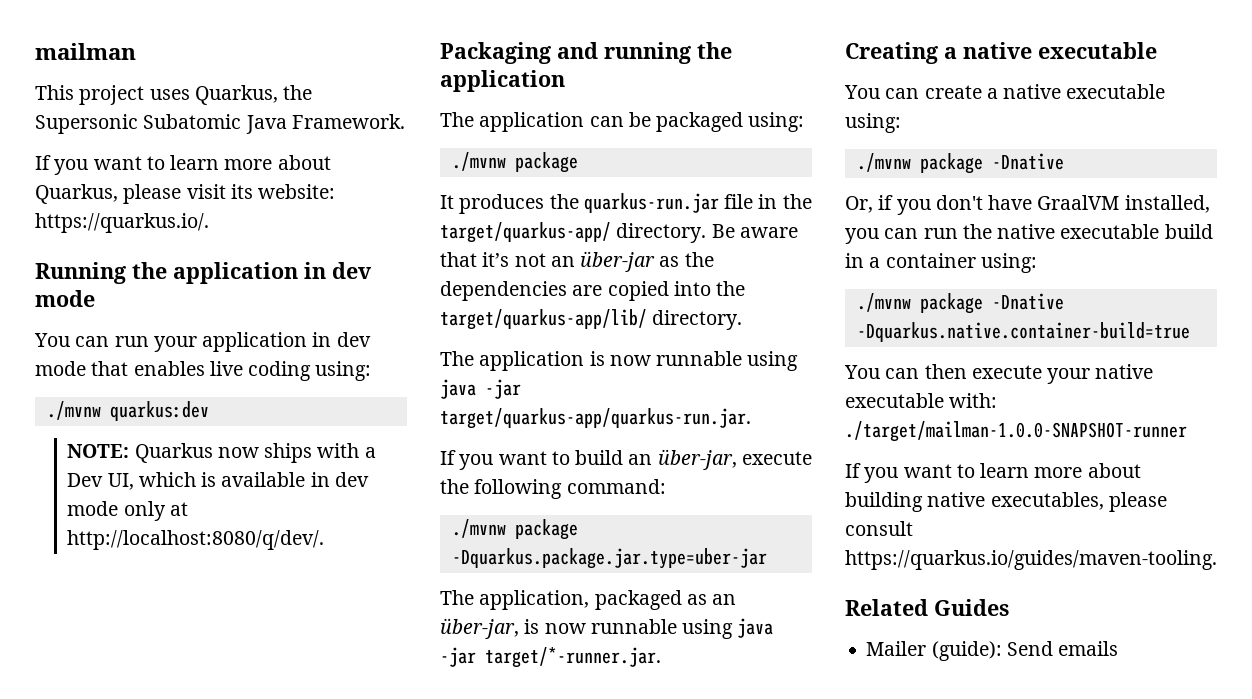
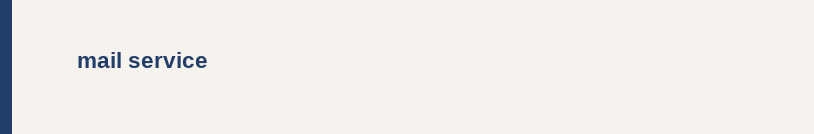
- mailman
- This project uses Quarkus, the Supersonic Subatomic Java Framework.
- If you want to learn more about Quarkus, please visit its website: https://quarkus.io/.
- Running the application in dev mode
- You can run your application in dev mode that enables live coding using:
- ./mvnw quarkus:dev
- NOTE: Quarkus now ships with a Dev UI, which is available in dev mode only at http://localhost:8080/q/dev/.
- Packaging and running the application
- The application can be packaged using:
- ./mvnw package
- It produces the quarkus-run.jar file in the target/quarkus-app/ directory. Be aware that it’s not an über-jar as the dependencies are copied into the target/quarkus-app/lib/ directory.
- The application is now runnable using java -jar target/quarkus-app/quarkus-run.jar.
- If you want to build an über-jar, execute the following command:
- ./mvnw package -Dquarkus.package.jar.type=uber-jar
- The application, packaged as an über-jar, is now runnable using java -jar target/*-runner.jar.
- Creating a native executable
- You can create a native executable using:
- ./mvnw package -Dnative
- Or, if you don't have GraalVM installed, you can run the native executable build in a container using:
- ./mvnw package -Dnative -Dquarkus.native.container-build=true
- You can then execute your native executable with: ./target/mailman-1.0.0-SNAPSHOT-runner
- If you want to learn more about building native executables, please consult https://quarkus.io/guides/maven-tooling.
- Related Guides
- Mailer (guide): Send emails
+ mail service

